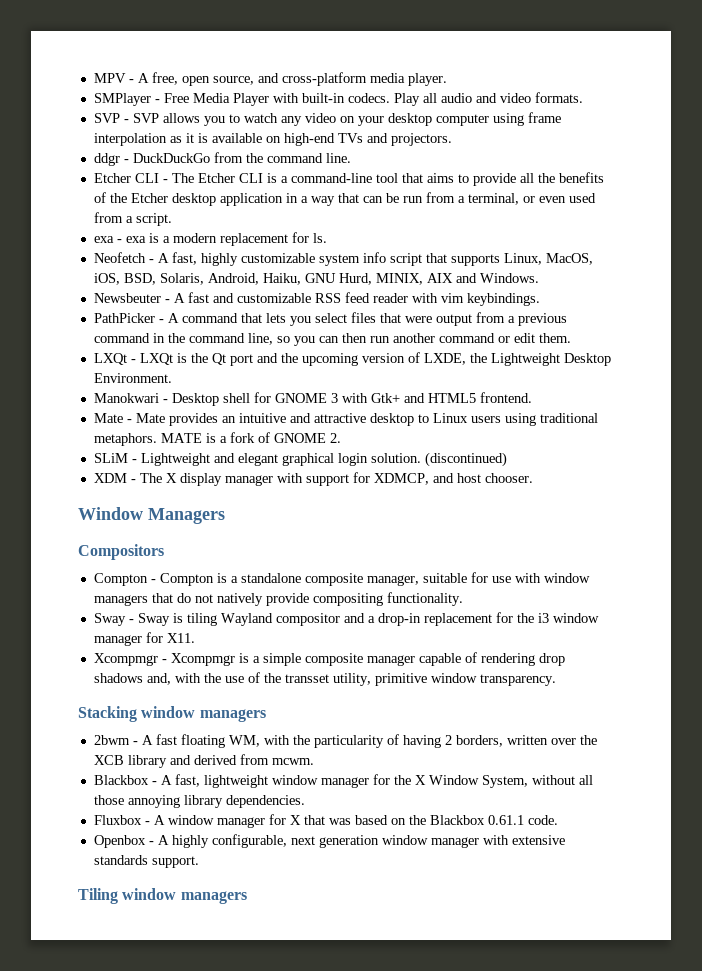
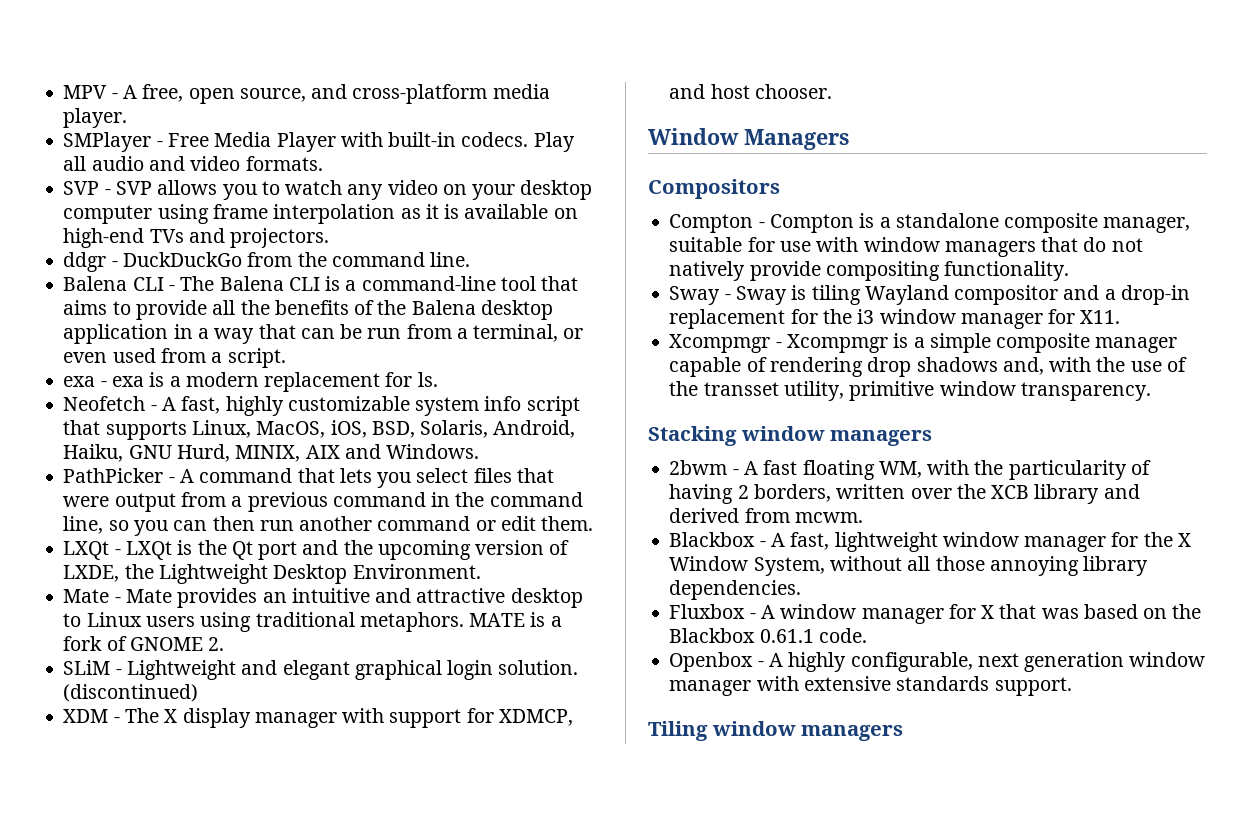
- Etcher CLI - The Etcher CLI is a command-line tool that aims to provide all the benefits of the Etcher desktop application in a way that can be run from a terminal, or even used from a script.
+ Balena CLI - The Balena CLI is a command-line tool that aims to provide all the benefits of the Balena desktop application in a way that can be run from a terminal, or even used from a script.
- Newsbeuter - A fast and customizable RSS feed reader with vim keybindings.
- Manokwari - Desktop shell for GNOME 3 with Gtk+ and HTML5 frontend.

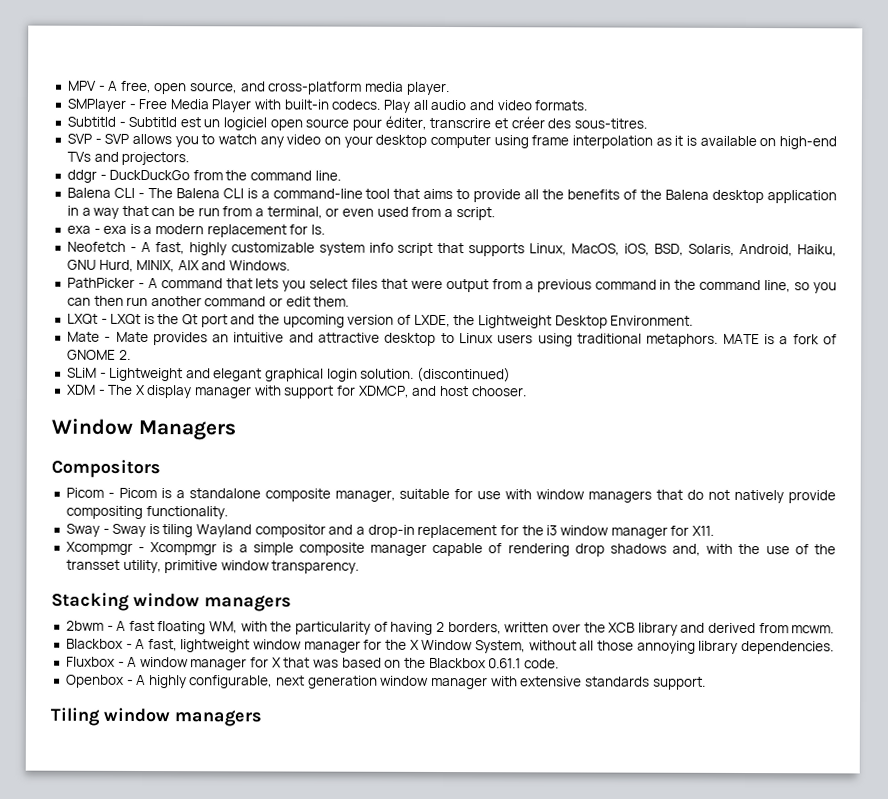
+ Subtitld - Subtitld est un logiciel open source pour éditer, transcrire et créer des sous-titres.
- Compton - Compton is a standalone composite manager, suitable for use with window managers that do not natively provide compositing functionality.
+ Picom - Picom is a standalone composite manager, suitable for use with window managers that do not natively provide compositing functionality.

